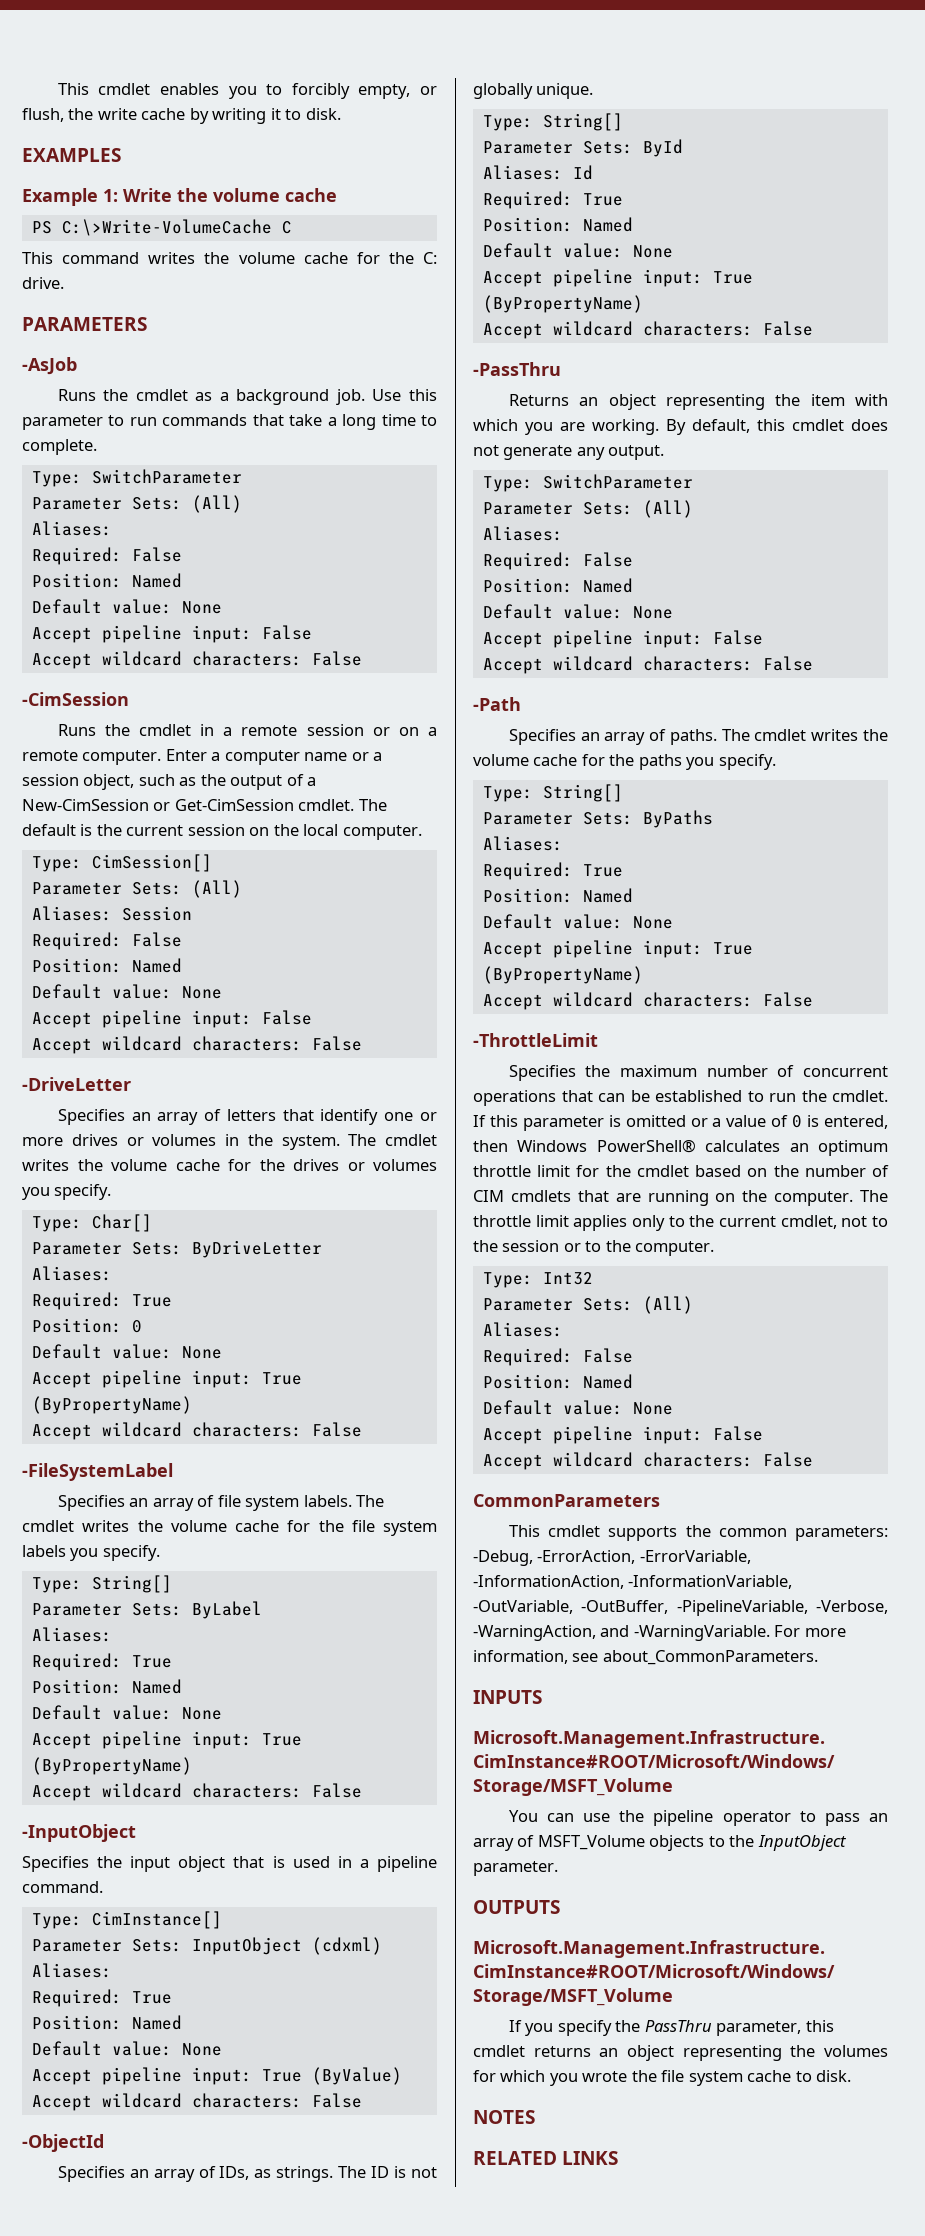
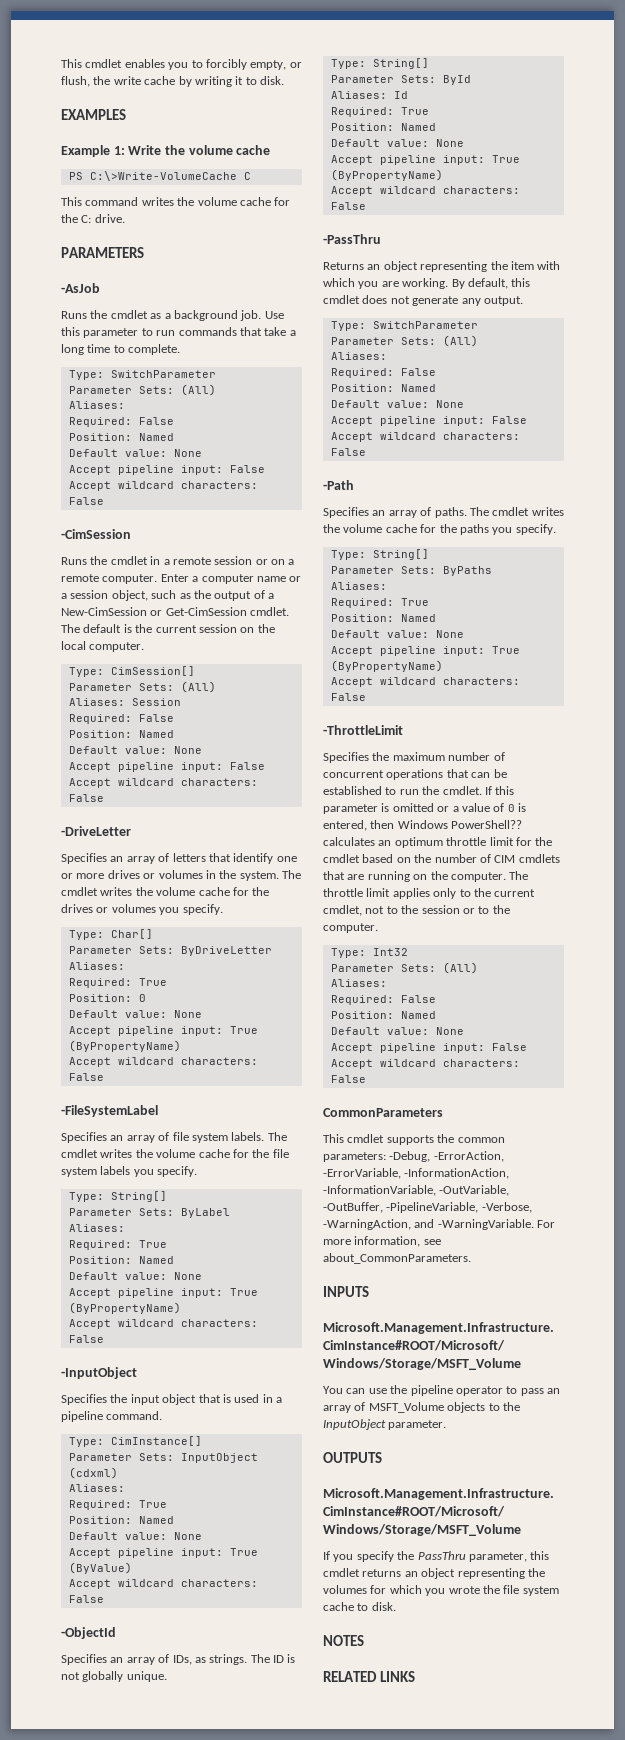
- If this parameter is omitted or a value of 0 is entered, then Windows PowerShell® calculates an optimum throttle limit for the cmdlet based on the number of CIM cmdlets that are running on the computer.
+ If this parameter is omitted or a value of 0 is entered, then Windows PowerShell?? calculates an optimum throttle limit for the cmdlet based on the number of CIM cmdlets that are running on the computer.

